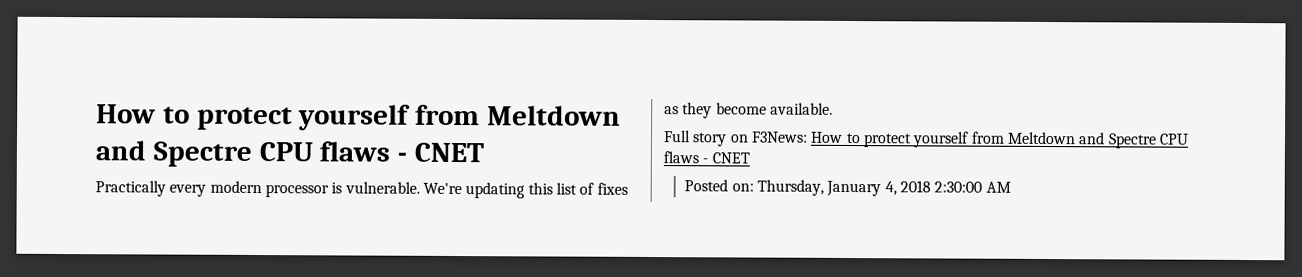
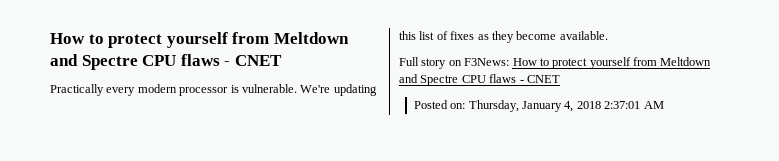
- Posted on: Thursday, January 4, 2018 2:30:00 AM
+ Posted on: Thursday, January 4, 2018 2:37:01 AM

